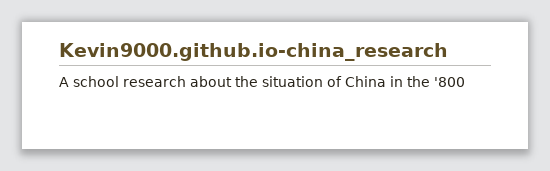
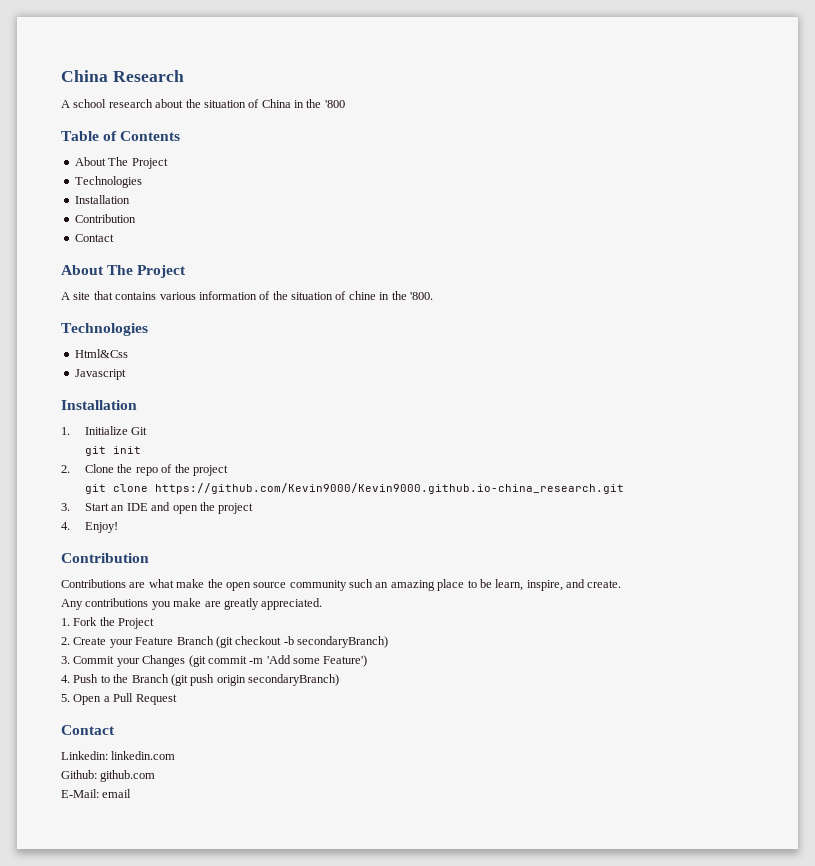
- Kevin9000.github.io-china_research
+ China Research
+ Table of Contents
+ About The Project
+ Technologies
+ Installation
+ Contribution
+ Contact
+ About The Project
+ A site that contains various information of the situation of chine in the '800.
+ Technologies
+ Html&Css
+ Javascript
+ Installation
+ 1. Initialize Git
+ git init
+ 2. Clone the repo of the project
+ git clone https://github.com/Kevin9000/Kevin9000.github.io-china_research.git
+ 3. Start an IDE and open the project
+ 4. Enjoy!
+ Contribution
+ Contributions are what make the open source community such an amazing place to be learn, inspire, and create.
+ Any contributions you make are greatly appreciated.
+ 1. Fork the Project
+ 2. Create your Feature Branch (git checkout -b secondaryBranch)
+ 3. Commit your Changes (git commit -m 'Add some Feature')
+ 4. Push to the Branch (git push origin secondaryBranch)
+ 5. Open a Pull Request
+ Contact
+ Linkedin: linkedin.com
+ Github: github.com
+ E-Mail: email

